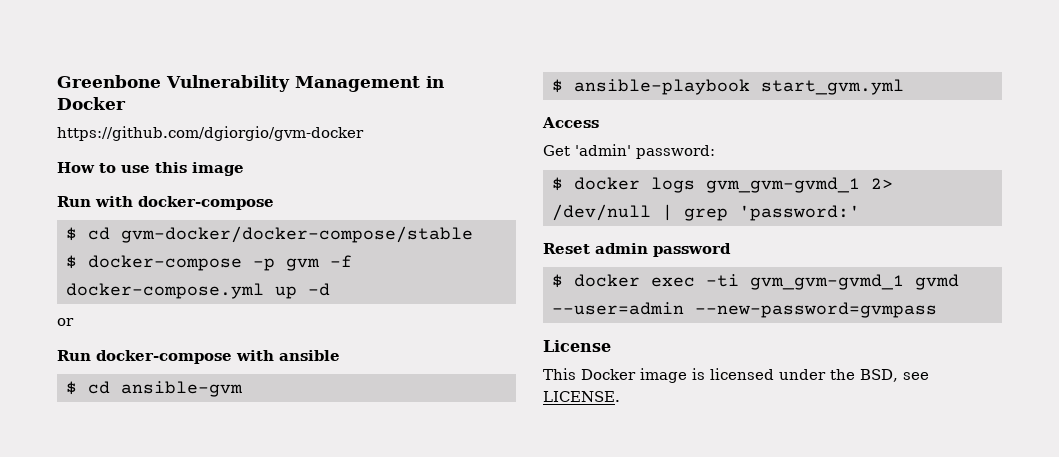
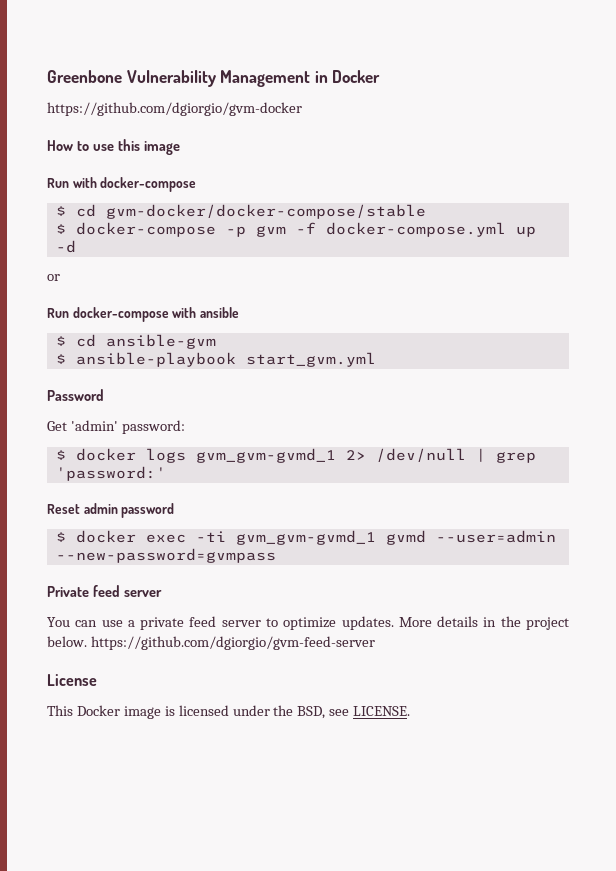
- Access
+ Password
+ Private feed server
+ You can use a private feed server to optimize updates. More details in the project below. https://github.com/dgiorgio/gvm-feed-server

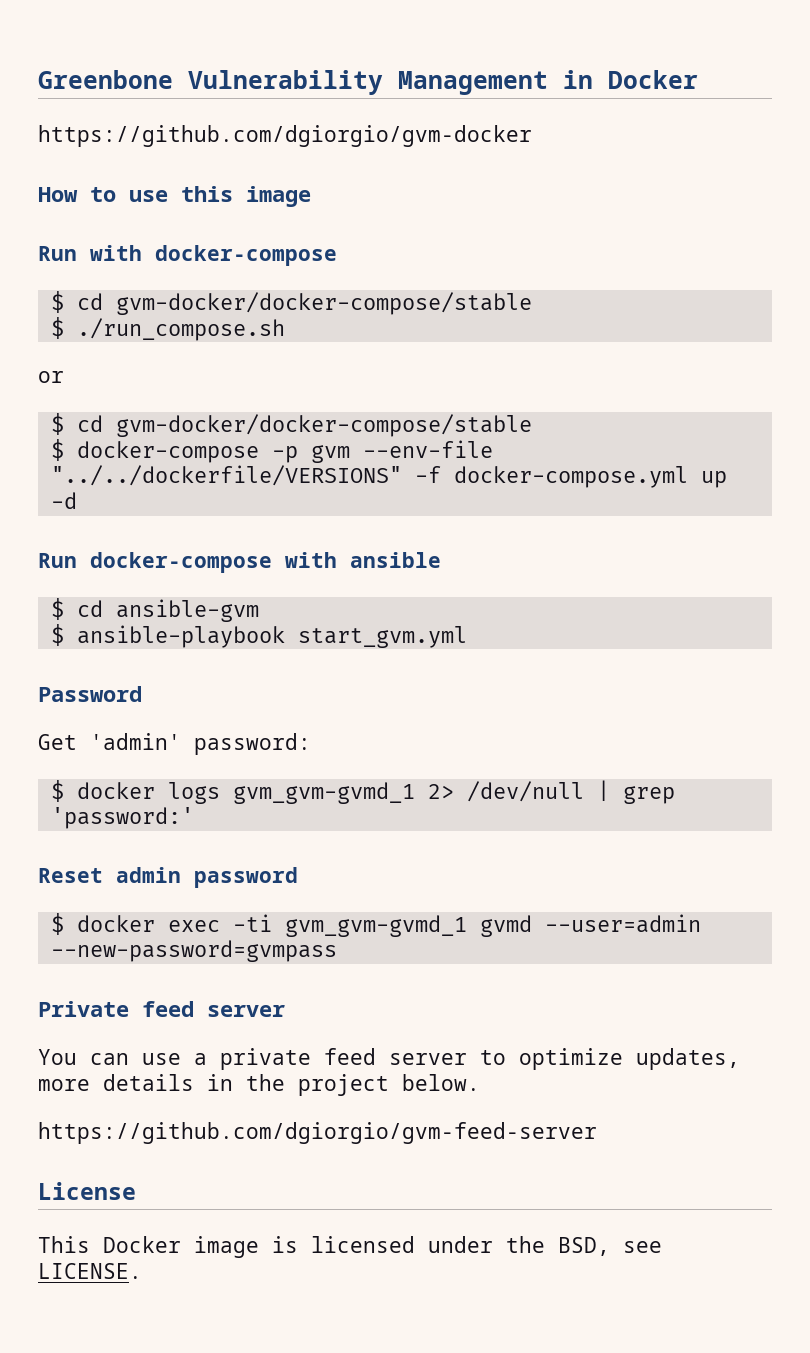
+ $ ./run_compose.sh
+ or
+ $ cd gvm-docker/docker-compose/stable
- $ docker-compose -p gvm -f docker-compose.yml up -d
+ $ docker-compose -p gvm --env-file "../../dockerfile/VERSIONS" -f docker-compose.yml up -d
- or
- You can use a private feed server to optimize updates. More details in the project below. https://github.com/dgiorgio/gvm-feed-server
+ You can use a private feed server to optimize updates, more details in the project below.
+ https://github.com/dgiorgio/gvm-feed-server

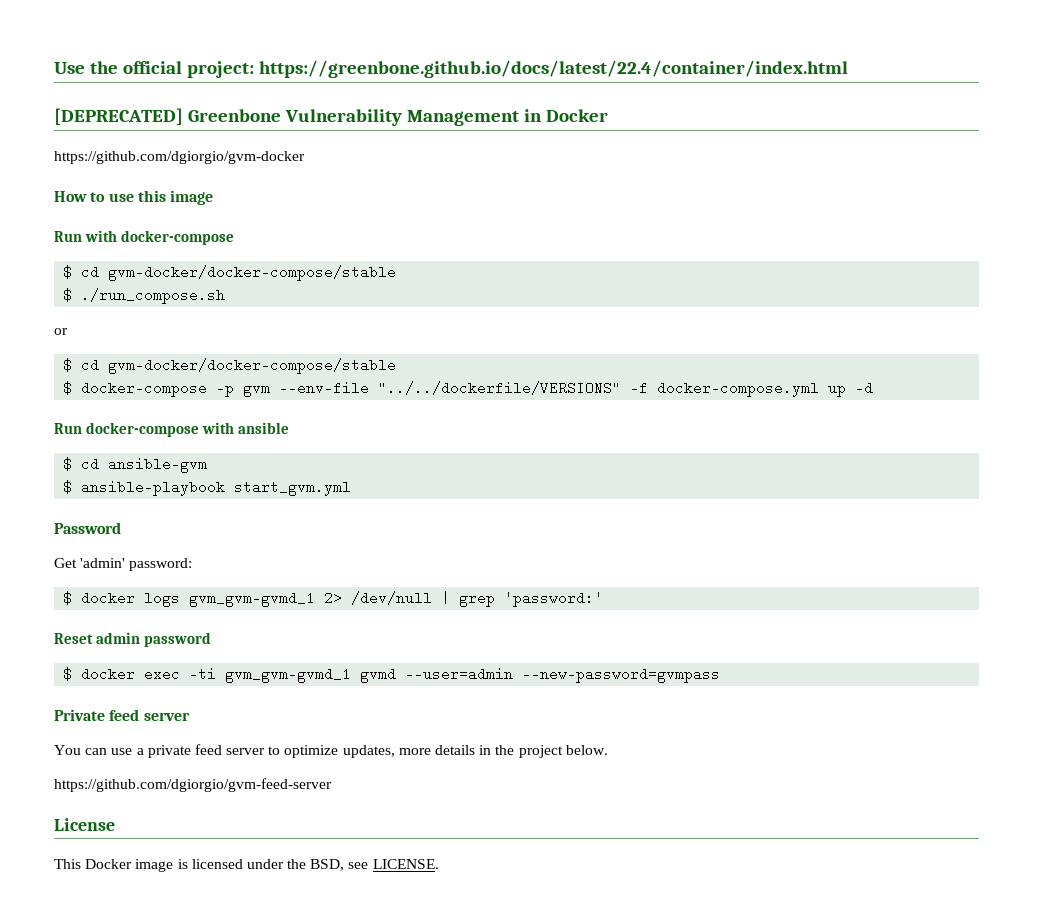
- Greenbone Vulnerability Management in Docker
+ Use the official project: https://greenbone.github.io/docs/latest/22.4/container/index.html
+ [DEPRECATED] Greenbone Vulnerability Management in Docker

